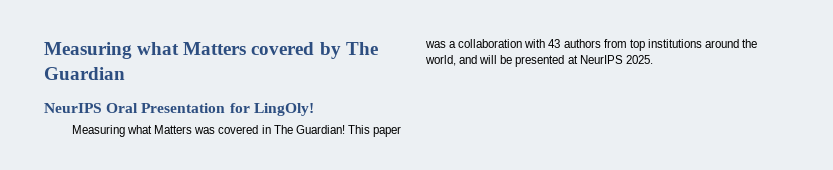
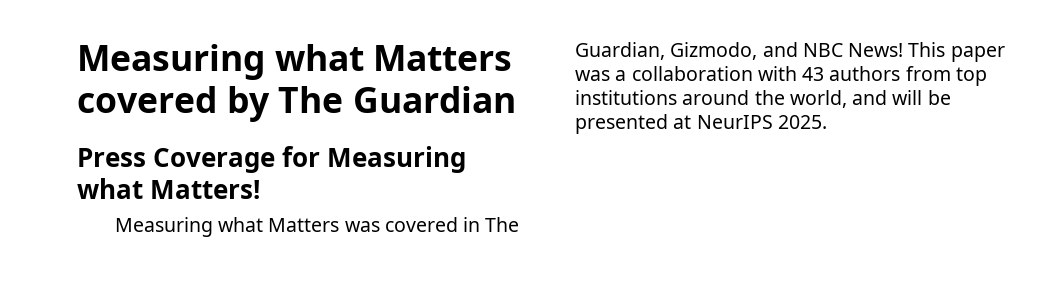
- NeurIPS Oral Presentation for LingOly!
+ Press Coverage for Measuring what Matters!
- Measuring what Matters was covered in The Guardian!
+ Measuring what Matters was covered in The Guardian, Gizmodo, and NBC News!

